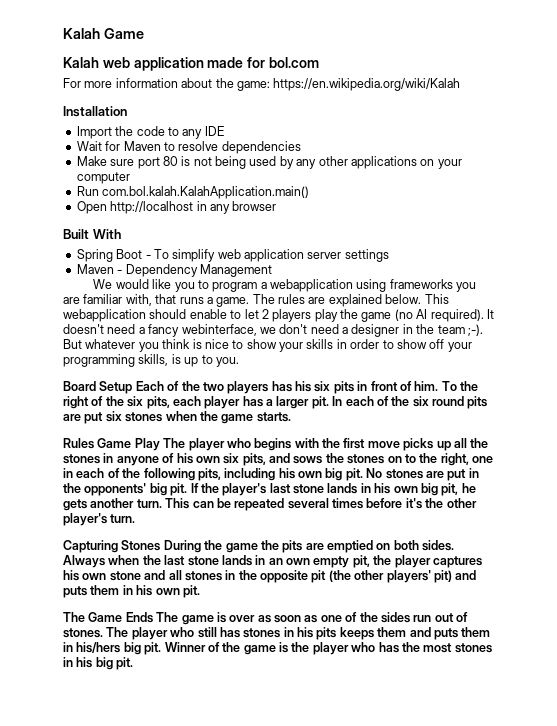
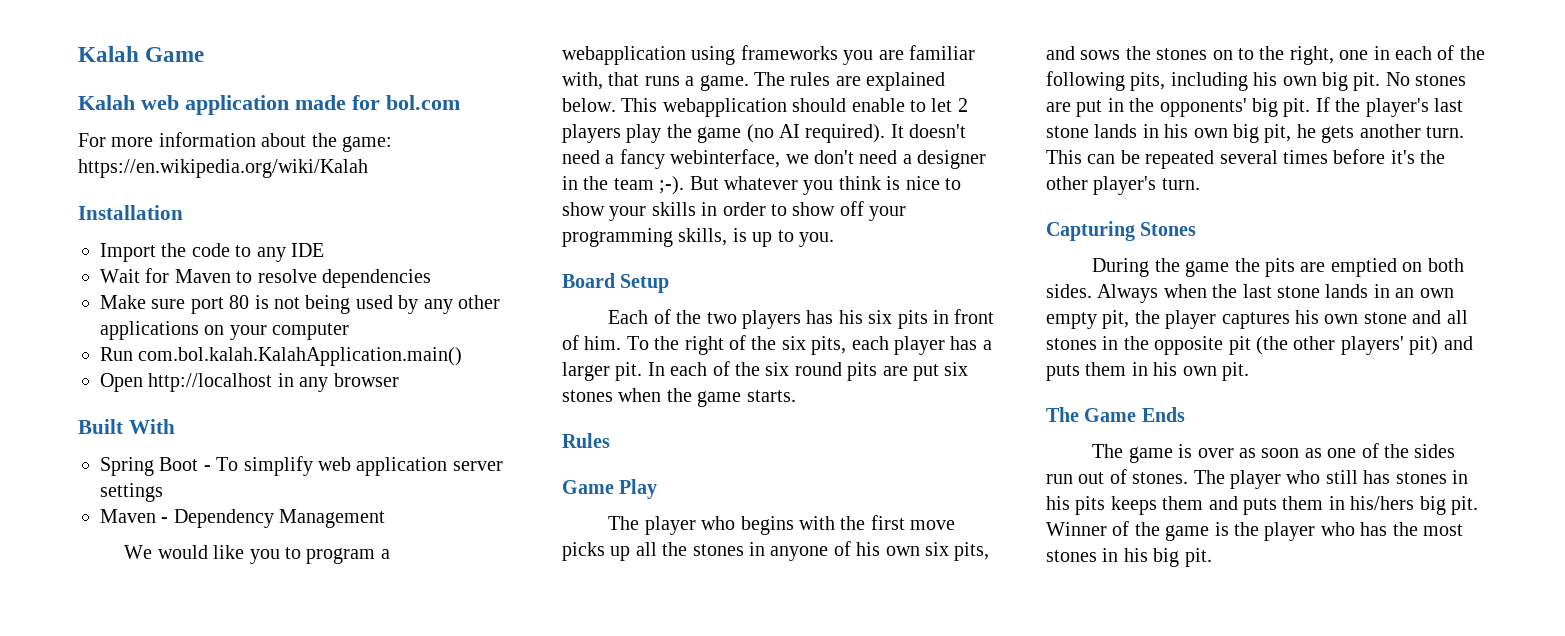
- Board Setup Each of the two players has his six pits in front of him.
+ Board Setup
+ Each of the two players has his six pits in front of him.
- Rules Game Play The player who begins with the first move picks up all the stones in anyone of his own six pits, and sows the stones on to the right, one in each of the following pits, including his own big pit.
+ Rules
+ Game Play
+ The player who begins with the first move picks up all the stones in anyone of his own six pits, and sows the stones on to the right, one in each of the following pits, including his own big pit.
- Capturing Stones During the game the pits are emptied on both sides.
+ Capturing Stones
+ During the game the pits are emptied on both sides.
- The Game Ends The game is over as soon as one of the sides run out of stones.
+ The Game Ends
+ The game is over as soon as one of the sides run out of stones.

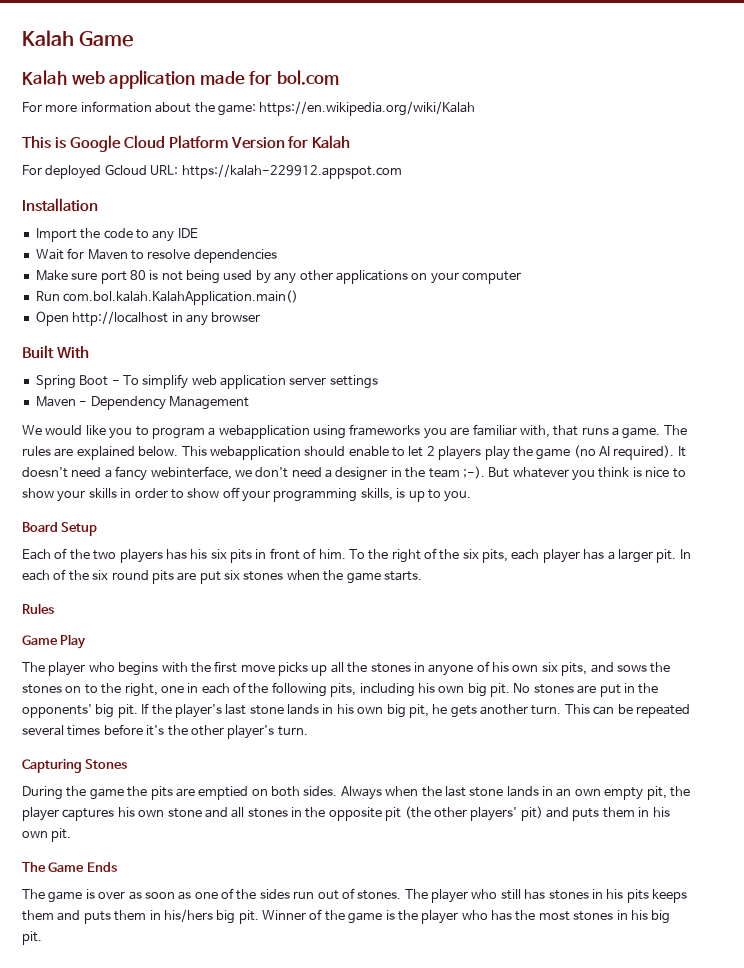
+ This is Google Cloud Platform Version for Kalah
+ For deployed Gcloud URL: https://kalah-229912.appspot.com

